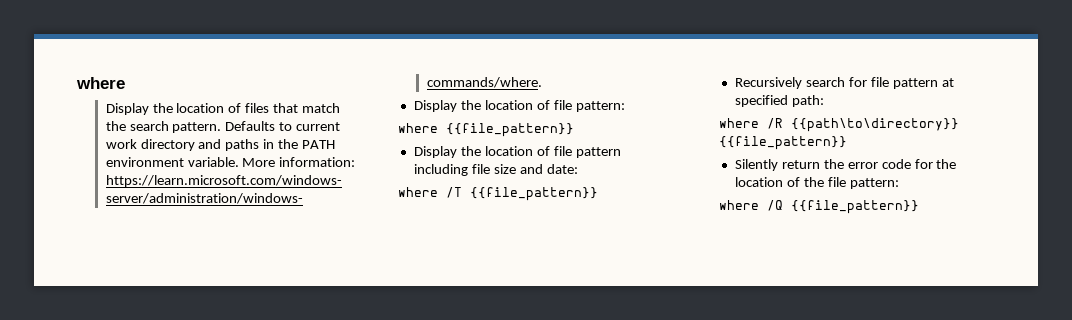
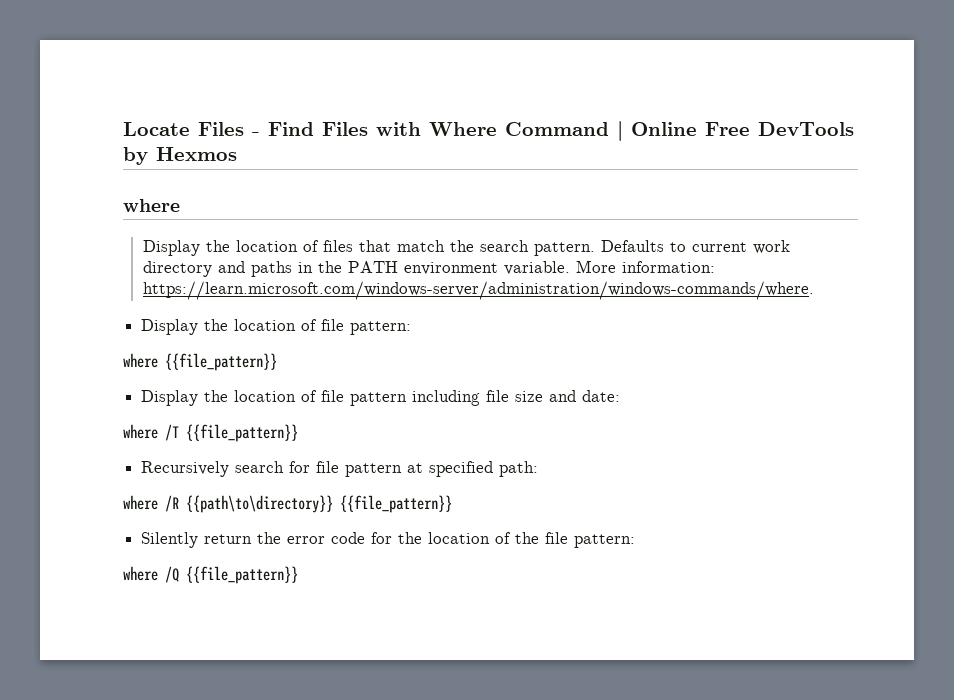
+ Locate Files - Find Files with Where Command | Online Free DevTools by Hexmos

